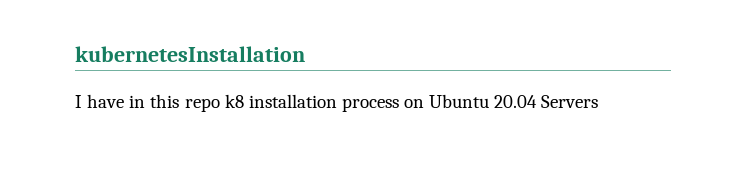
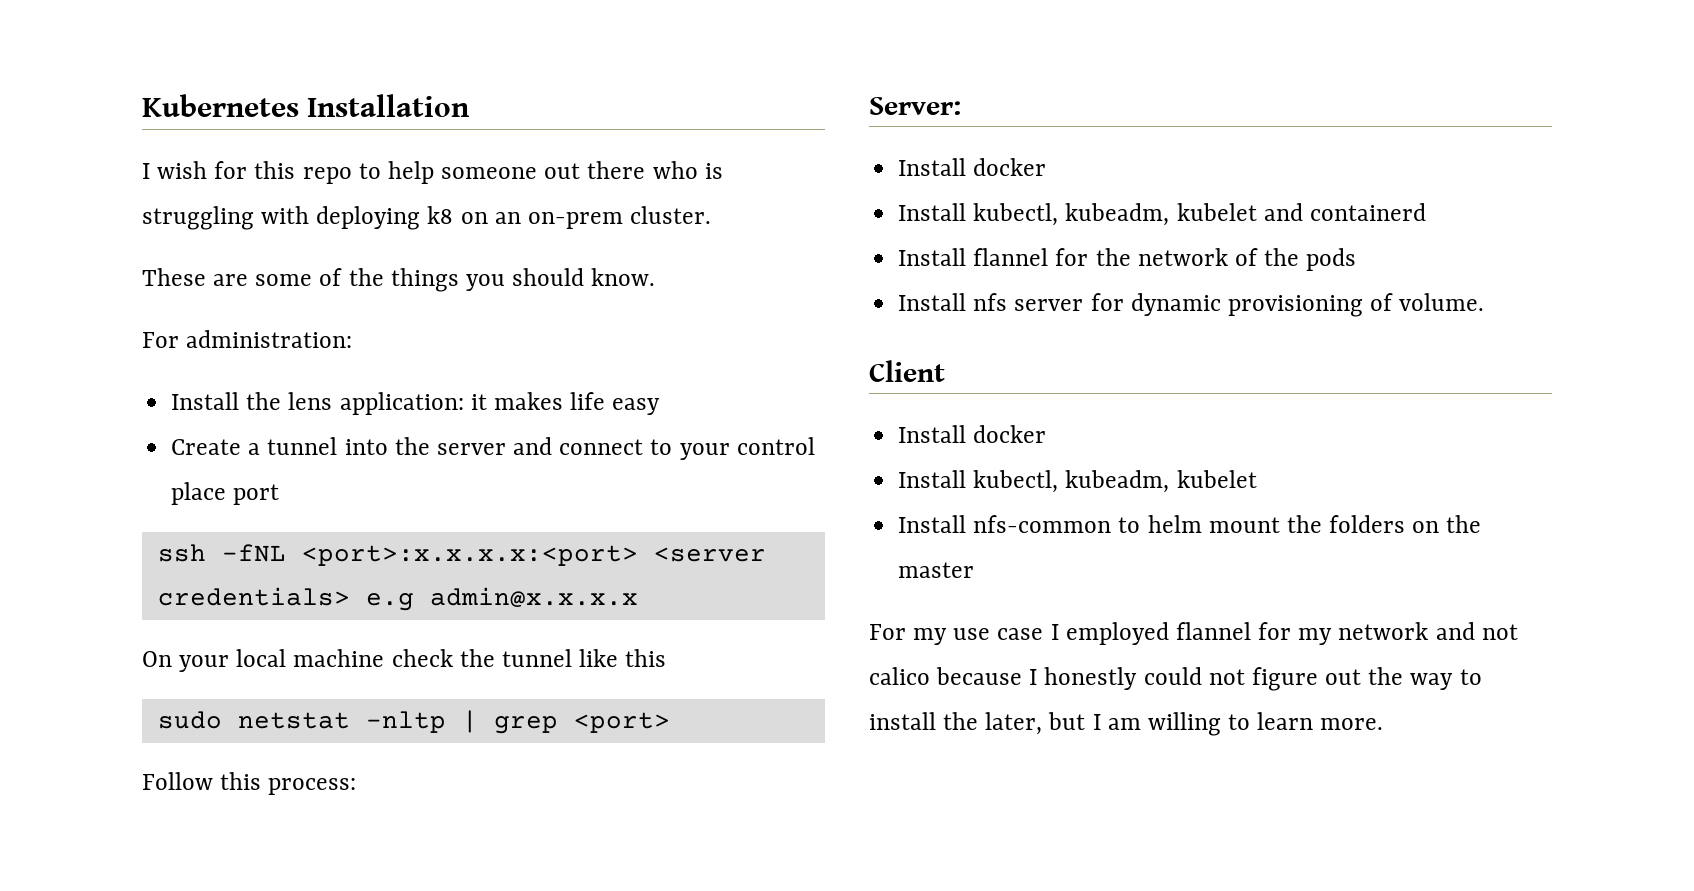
- kubernetesInstallation
- I have in this repo k8 installation process on Ubuntu 20.04 Servers
+ Kubernetes Installation
+ I wish for this repo to help someone out there who is struggling with deploying k8 on an on-prem cluster.
+ These are some of the things you should know.
+ For administration:
+ Install the lens application: it makes life easy
+ Create a tunnel into the server and connect to your control place port
+ ssh -fNL <port>:x.x.x.x:<port> <server credentials> e.g admin@x.x.x.x
+ On your local machine check the tunnel like this
+ sudo netstat -nltp | grep <port>
+ Follow this process:
+ Server:
+ Install docker
+ Install kubectl, kubeadm, kubelet and containerd
+ Install flannel for the network of the pods
+ Install nfs server for dynamic provisioning of volume.
+ Client
+ Install docker
+ Install kubectl, kubeadm, kubelet
+ Install nfs-common to helm mount the folders on the master
+ For my use case I employed flannel for my network and not calico because I honestly could not figure out the way to install the later, but I am willing to learn more.

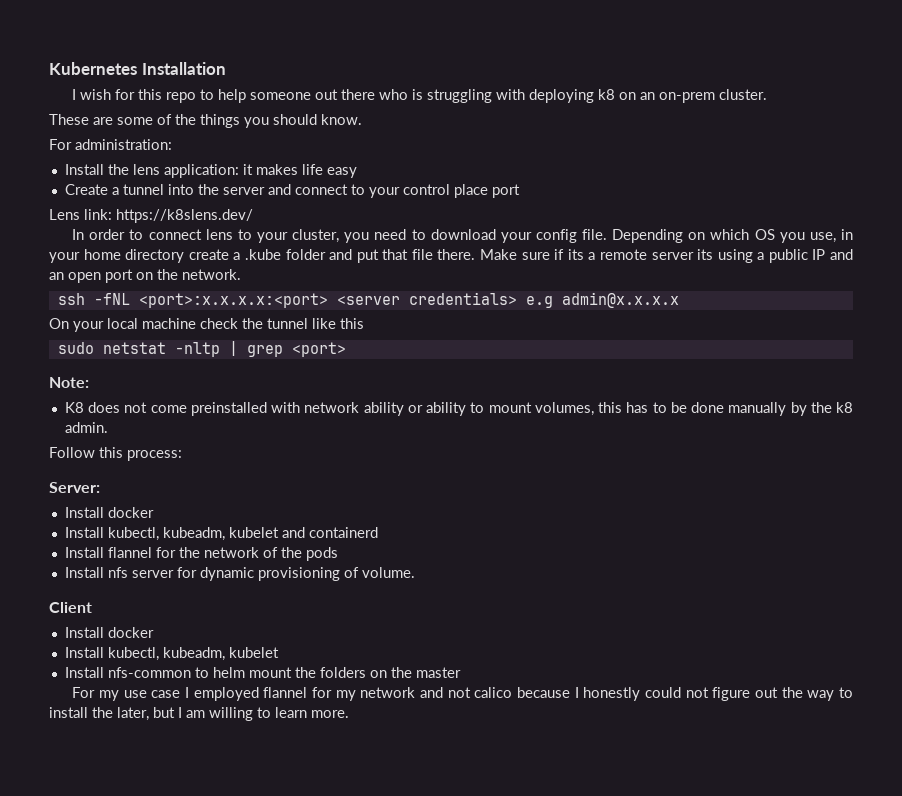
+ Lens link: https://k8slens.dev/
+ In order to connect lens to your cluster, you need to download your config file. Depending on which OS you use, in your home directory create a .kube folder and put that file there. Make sure if its a remote server its using a public IP and an open port on the network.
+ Note:
+ K8 does not come preinstalled with network ability or ability to mount volumes, this has to be done manually by the k8 admin.

